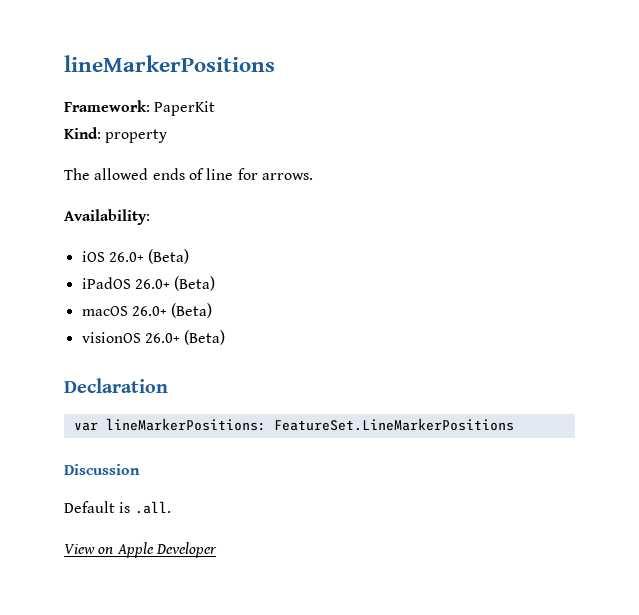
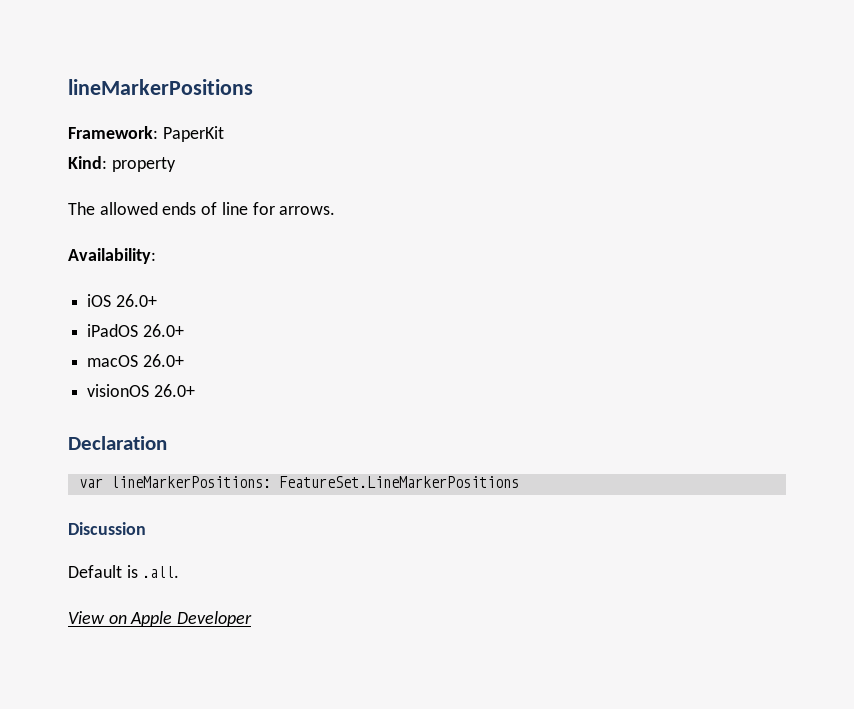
- iOS 26.0+ (Beta)
+ iOS 26.0+
- iPadOS 26.0+ (Beta)
+ iPadOS 26.0+
- macOS 26.0+ (Beta)
+ macOS 26.0+
- visionOS 26.0+ (Beta)
+ visionOS 26.0+

